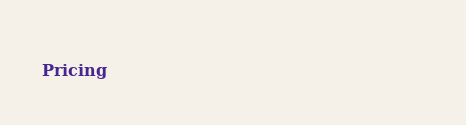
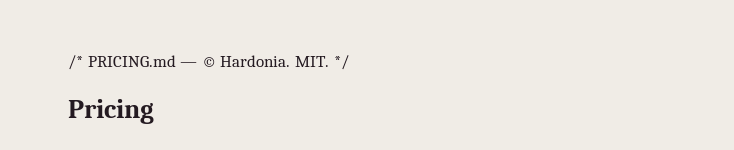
+ /* PRICING.md — © Hardonia. MIT. */

